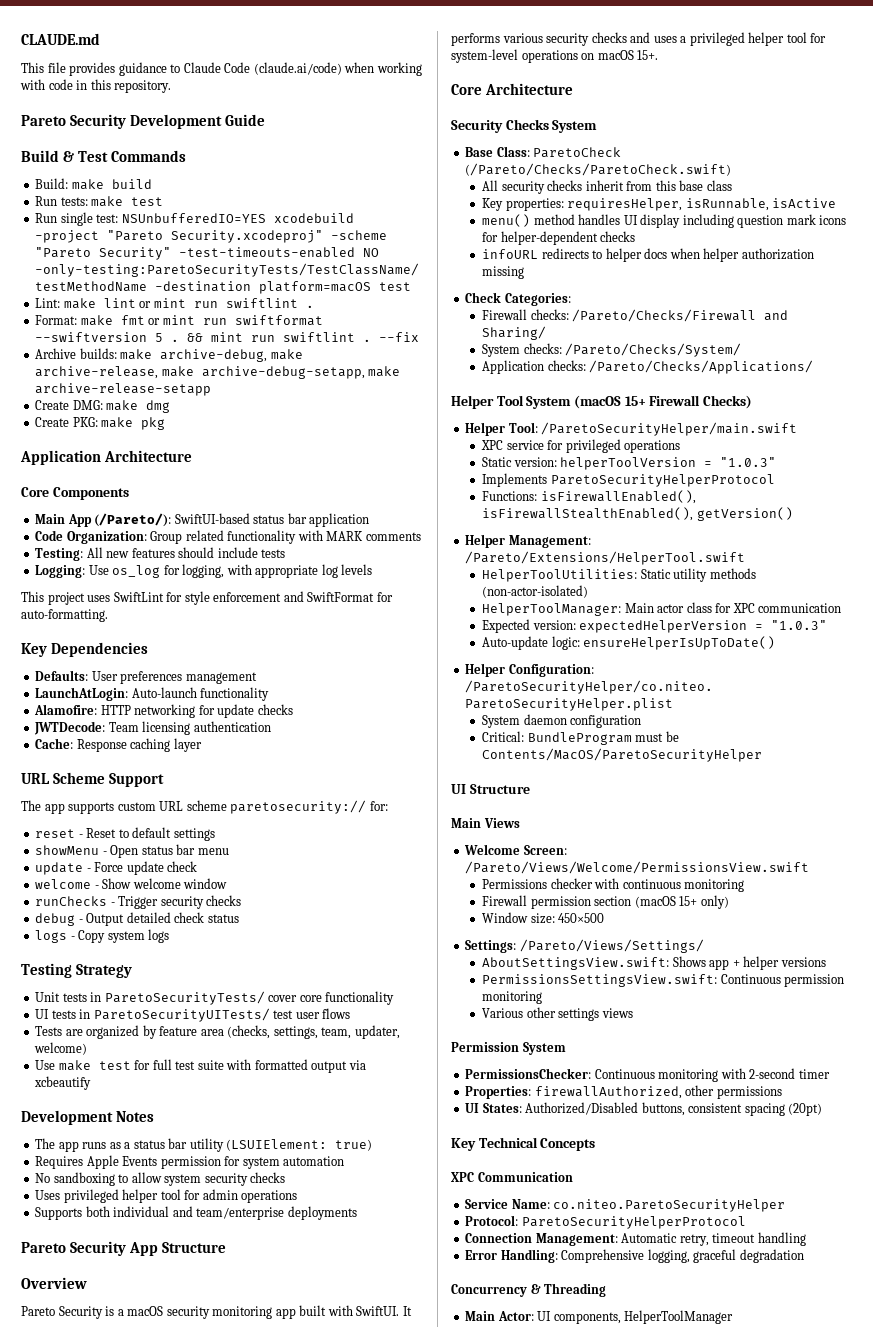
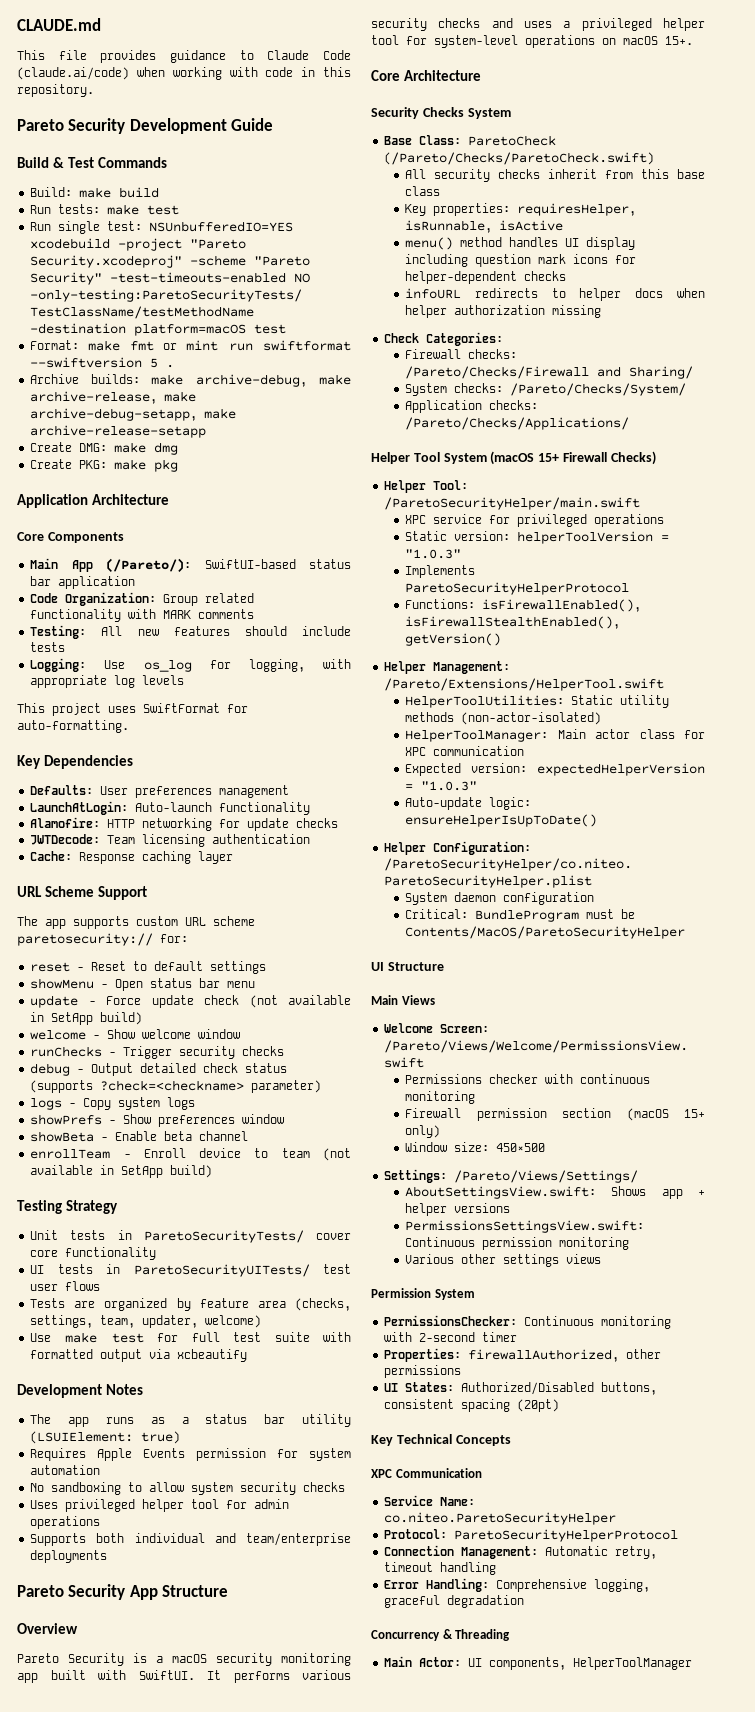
- Lint: make lint or mint run swiftlint .
- && mint run swiftlint . --fix
- This project uses SwiftLint for style enforcement and SwiftFormat for auto-formatting.
+ This project uses SwiftFormat for auto-formatting.
- update - Force update check
+ update - Force update check (not available in SetApp build)
- debug - Output detailed check status
+ debug - Output detailed check status (supports ?check=<checkname> parameter)
+ showPrefs - Show preferences window
+ showBeta - Enable beta channel
+ enrollTeam - Enroll device to team (not available in SetApp build)

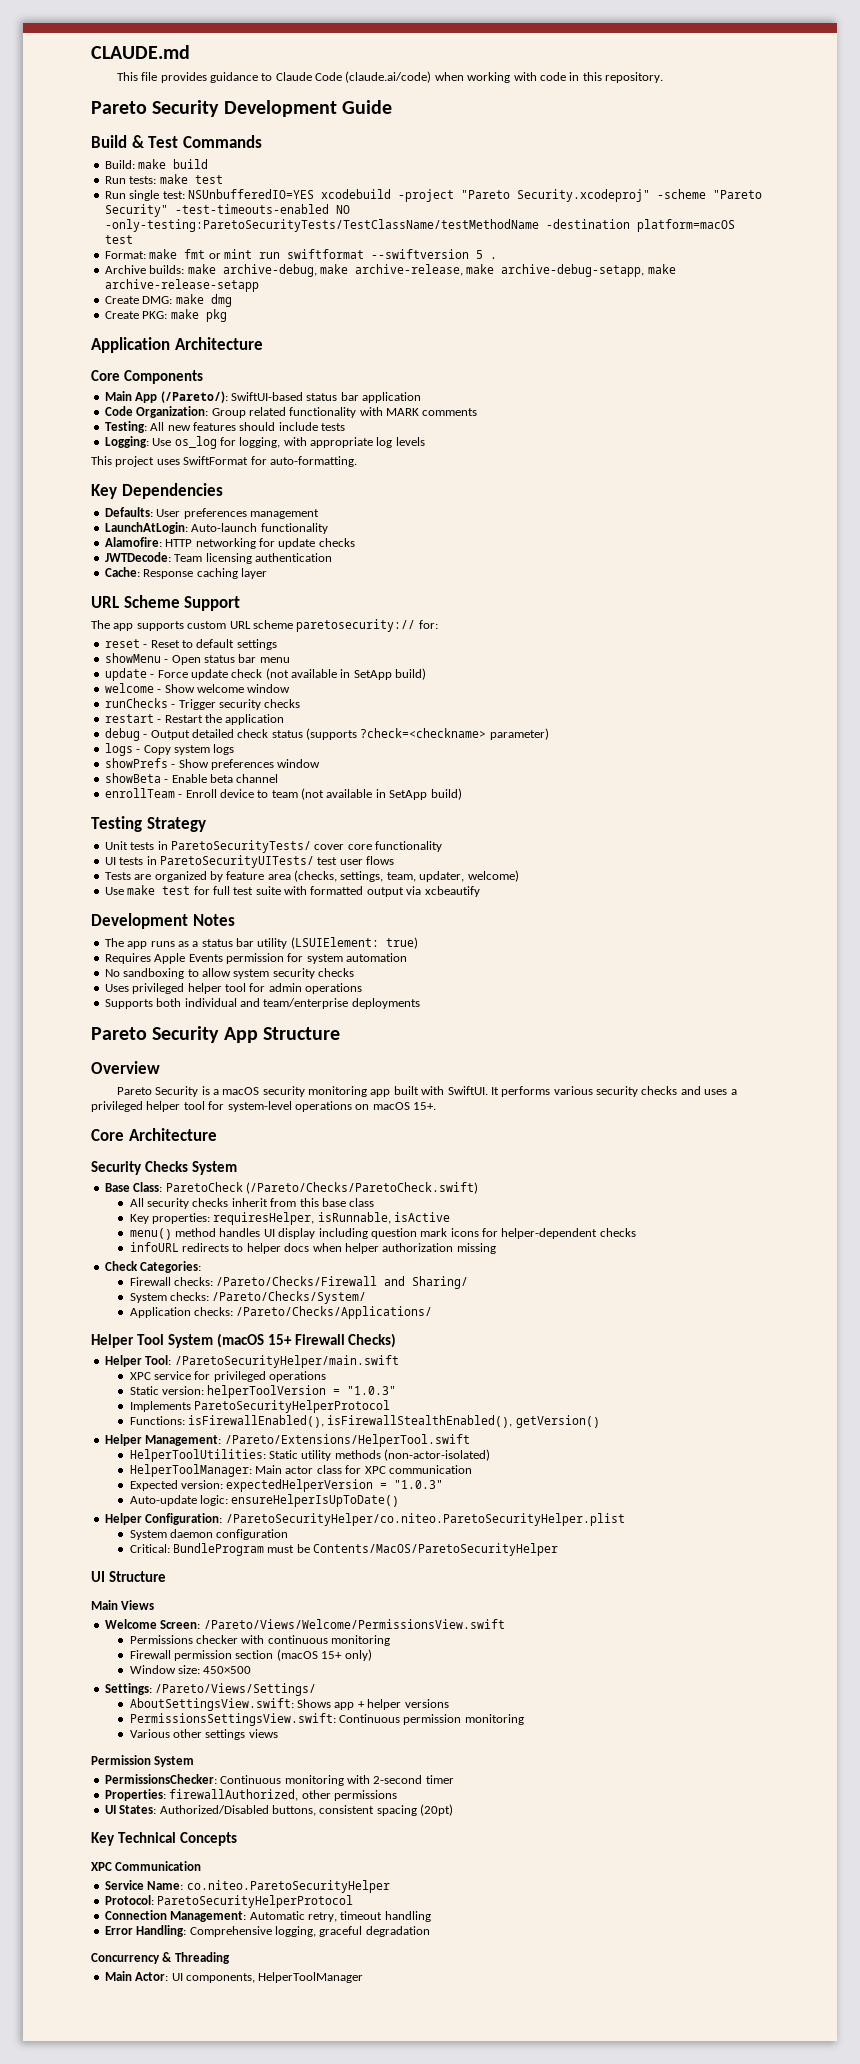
+ restart - Restart the application

